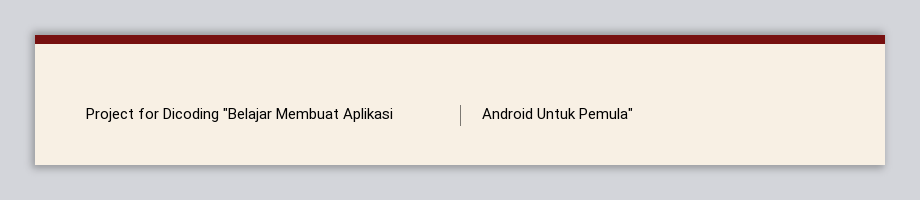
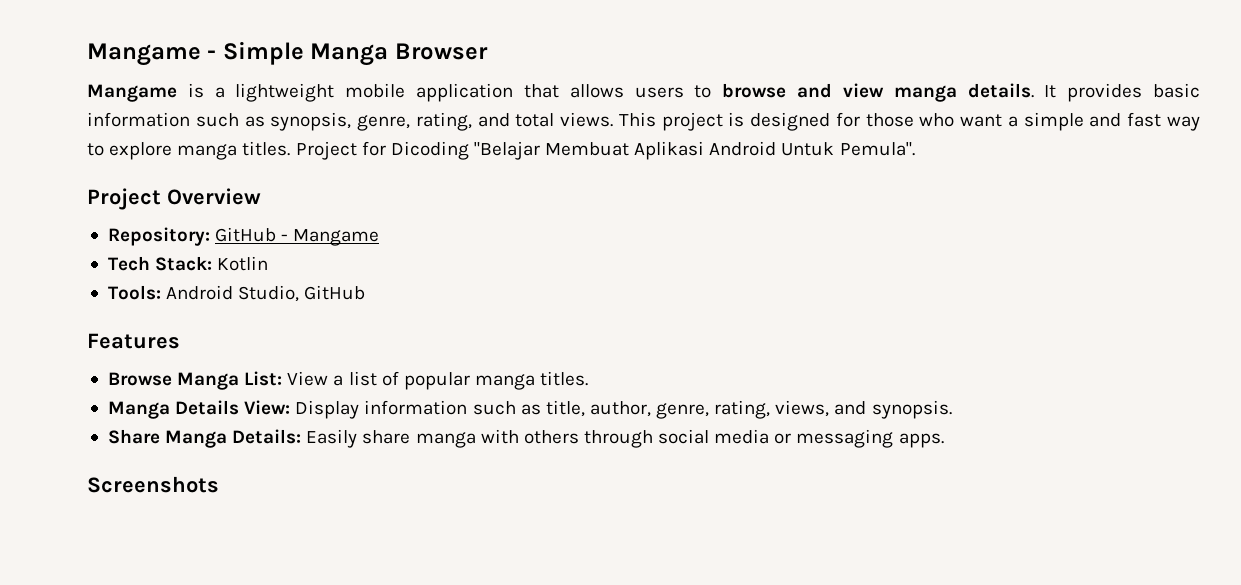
+ Mangame - Simple Manga Browser
+ Mangame is a lightweight mobile application that allows users to browse and view manga details. It provides basic information such as synopsis, genre, rating, and total views. This project is designed for those who want a simple and fast way to explore manga titles.
- Project for Dicoding "Belajar Membuat Aplikasi Android Untuk Pemula"
+ Project for Dicoding "Belajar Membuat Aplikasi Android Untuk Pemula".
+ Project Overview
+ Repository: GitHub - Mangame
+ Tech Stack: Kotlin
+ Tools: Android Studio, GitHub
+ Features
+ Browse Manga List: View a list of popular manga titles.
+ Manga Details View: Display information such as title, author, genre, rating, views, and synopsis.
+ Share Manga Details: Easily share manga with others through social media or messaging apps.
+ Screenshots

